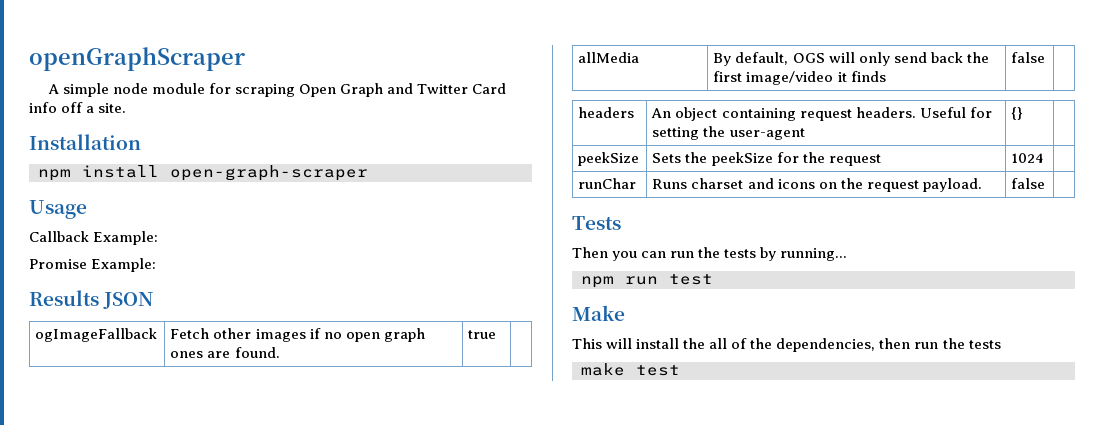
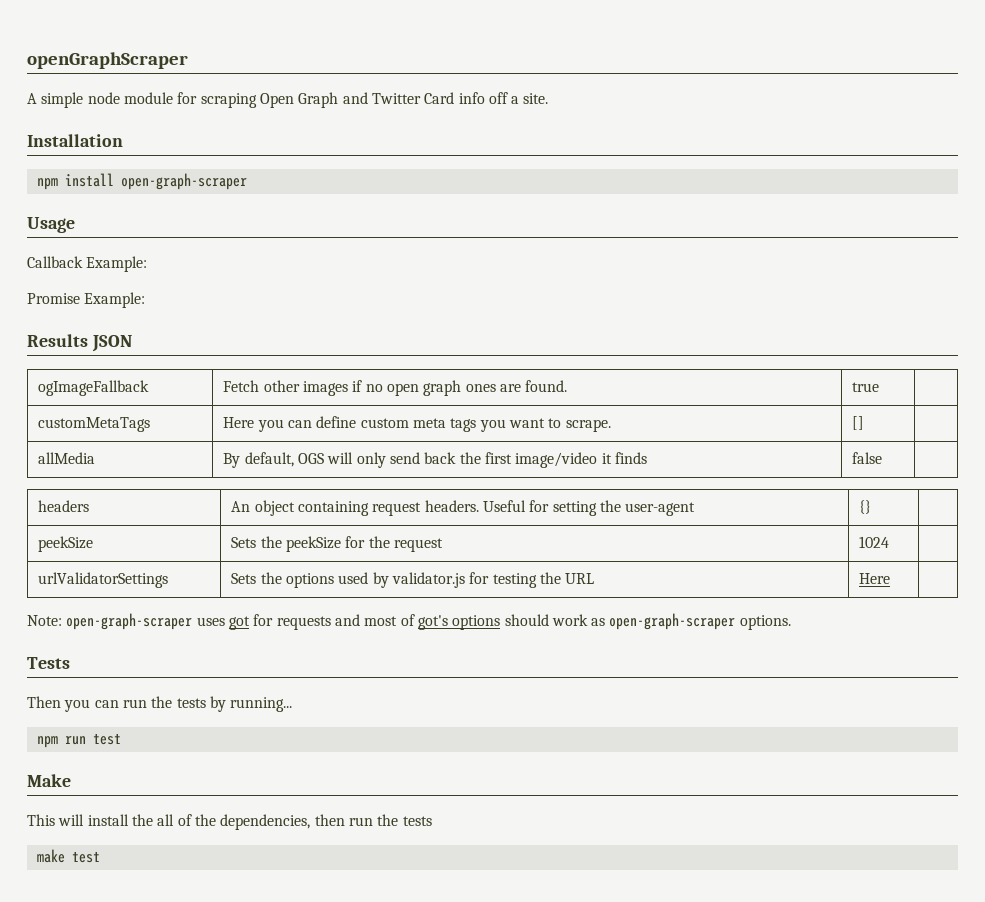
+ customMetaTags | Here you can define custom meta tags you want to scrape. | [] |
- runChar | Runs charset and icons on the request payload. | false |
+ urlValidatorSettings | Sets the options used by validator.js for testing the URL | Here |
+ Note: open-graph-scraper uses got for requests and most of got's options should work as open-graph-scraper options.

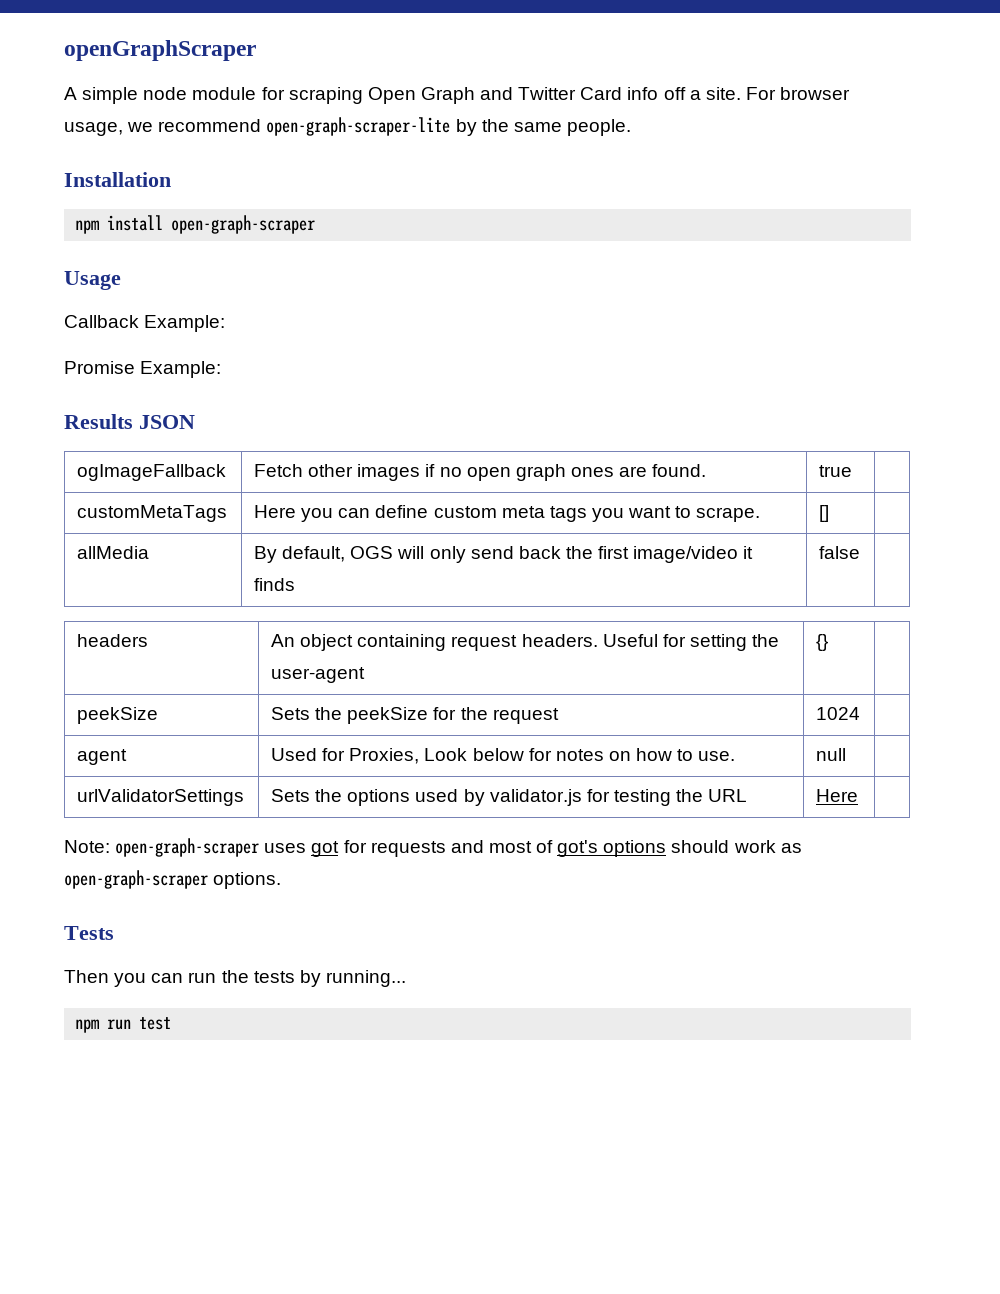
+ For browser usage, we recommend open-graph-scraper-lite by the same people.
+ agent | Used for Proxies, Look below for notes on how to use. | null |
- Make
- This will install the all of the dependencies, then run the tests
- make test

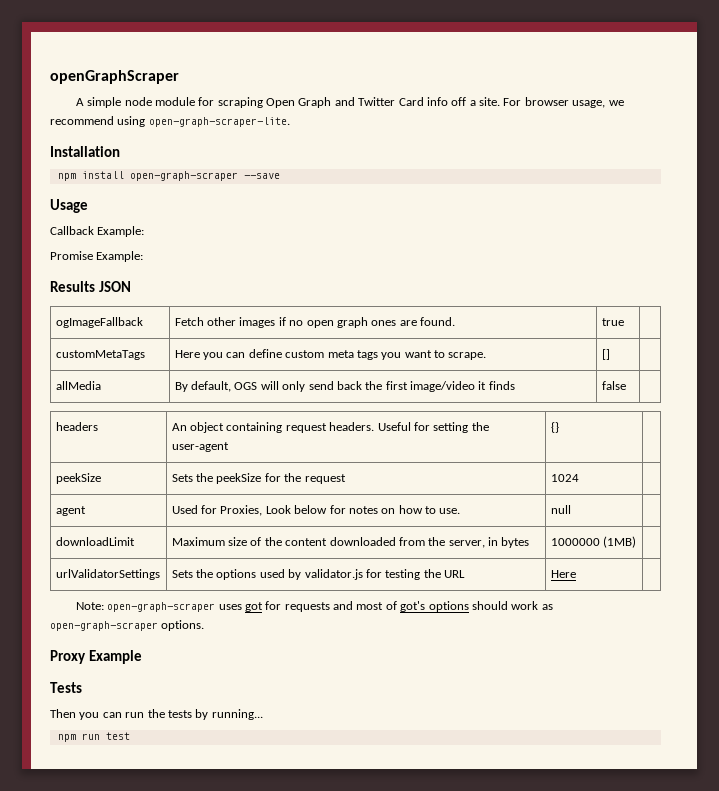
- For browser usage, we recommend open-graph-scraper-lite by the same people.
+ For browser usage, we recommend using open-graph-scraper-lite.
- npm install open-graph-scraper
+ npm install open-graph-scraper --save
+ downloadLimit | Maximum size of the content downloaded from the server, in bytes | 1000000 (1MB) |
+ Proxy Example

